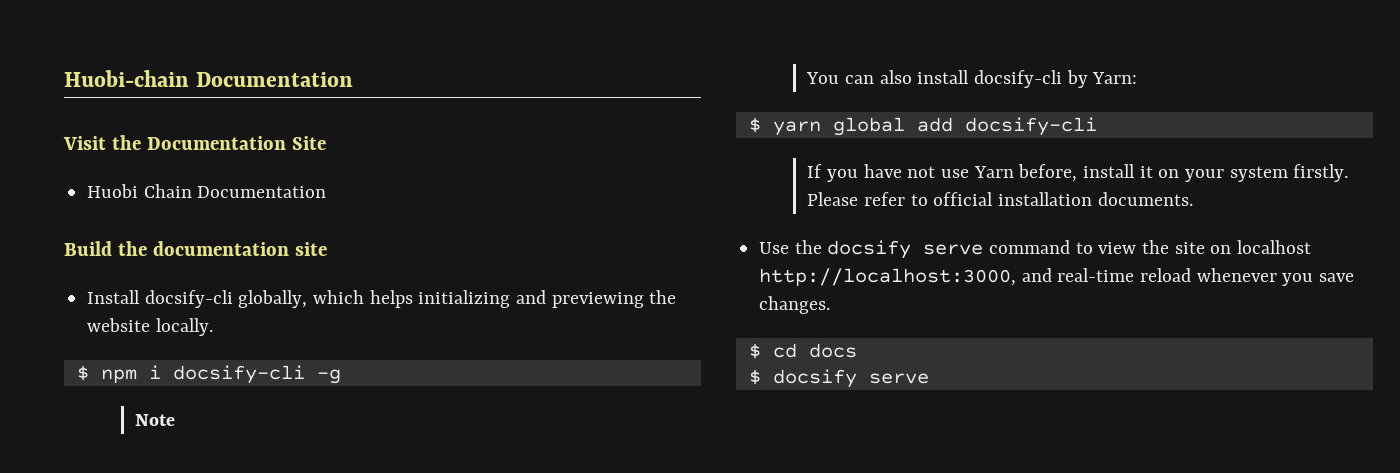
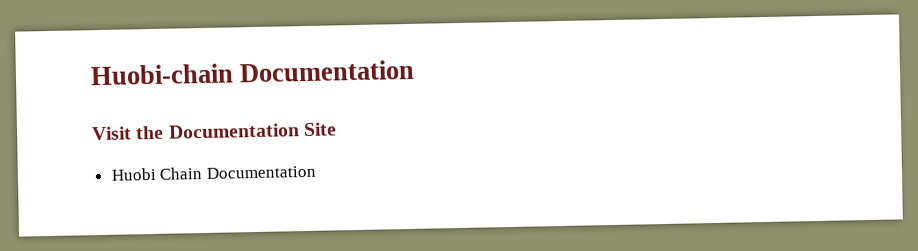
- Build the documentation site
- Install docsify-cli globally, which helps initializing and previewing the website locally.
- $ npm i docsify-cli -g
- Note
- You can also install docsify-cli by Yarn:
- $ yarn global add docsify-cli
- If you have not use Yarn before, install it on your system firstly. Please refer to official installation documents.
- Use the docsify serve command to view the site on localhost http://localhost:3000, and real-time reload whenever you save changes.
- $ cd docs
- $ docsify serve

